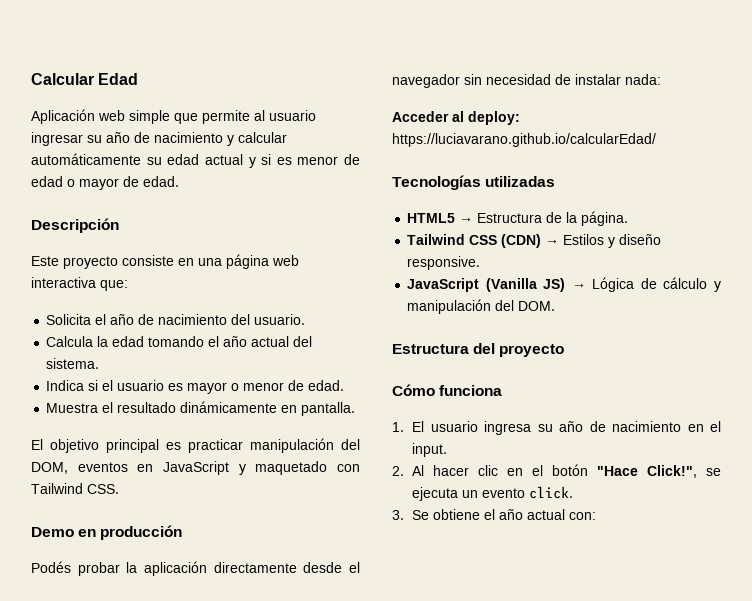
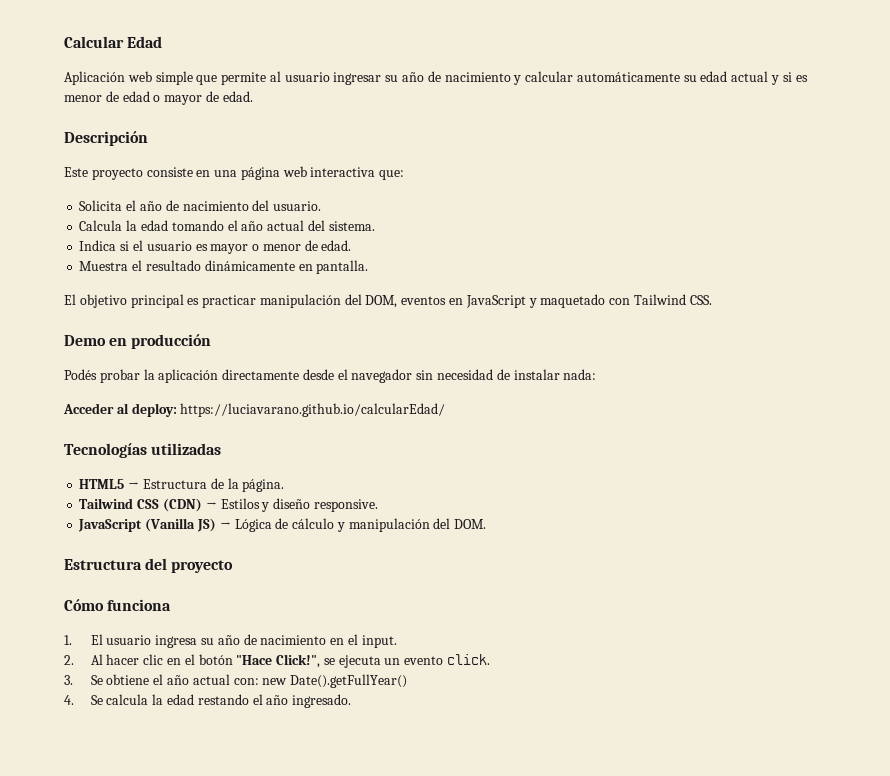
- 3. Se obtiene el año actual con:
+ 3. Se obtiene el año actual con: new Date().getFullYear()
+ 4. Se calcula la edad restando el año ingresado.

